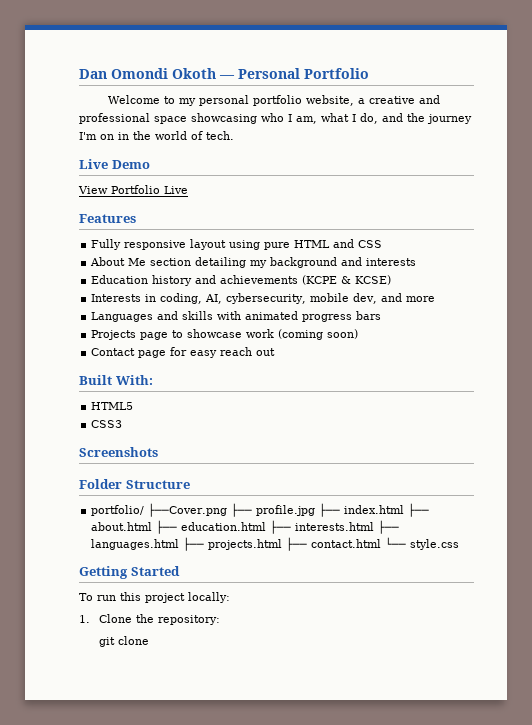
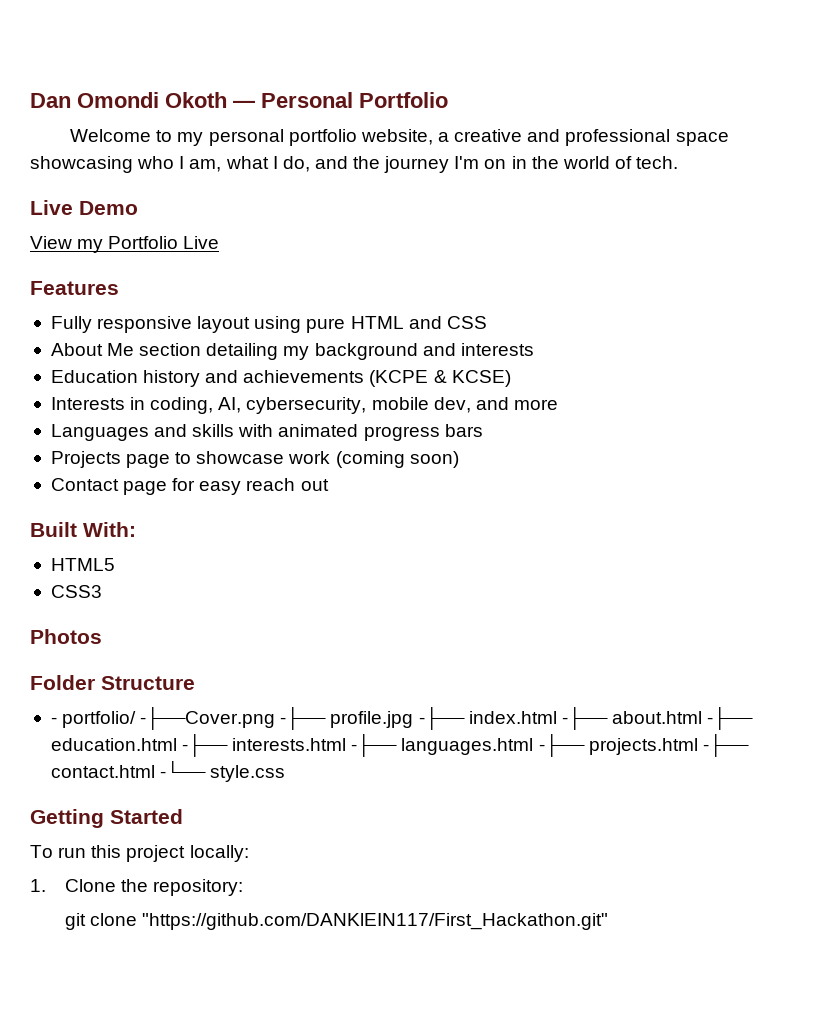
- View Portfolio Live
+ View my Portfolio Live
- Screenshots
+ Photos
- portfolio/ ├──Cover.png ├── profile.jpg ├── index.html ├── about.html ├── education.html ├── interests.html ├── languages.html ├── projects.html ├── contact.html └── style.css
+ - portfolio/ -├──Cover.png -├── profile.jpg -├── index.html -├── about.html -├── education.html -├── interests.html -├── languages.html -├── projects.html -├── contact.html -└── style.css
- git clone
+ git clone "https://github.com/DANKlEIN117/First_Hackathon.git"

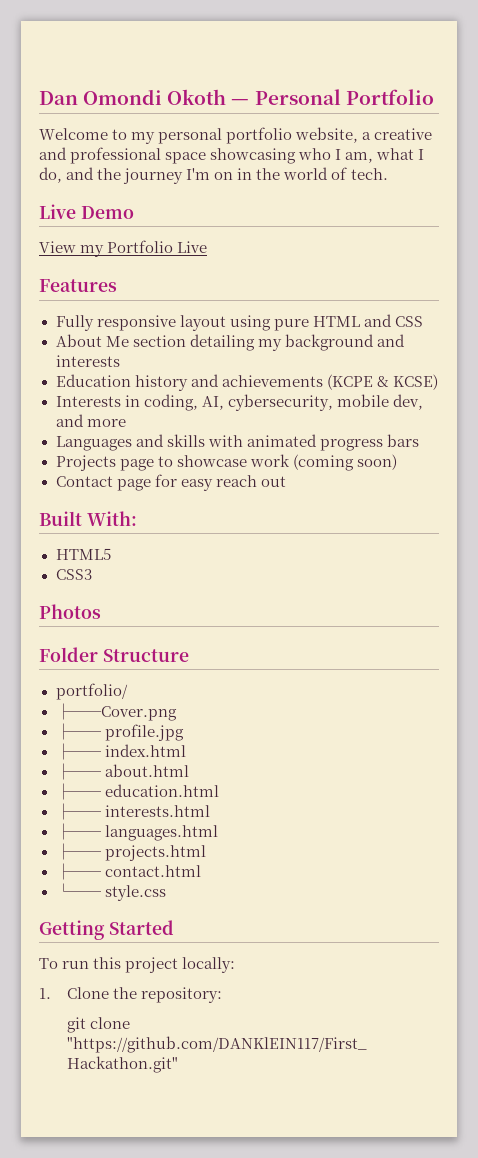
- - portfolio/ -├──Cover.png -├── profile.jpg -├── index.html -├── about.html -├── education.html -├── interests.html -├── languages.html -├── projects.html -├── contact.html -└── style.css
+ portfolio/
+ ├──Cover.png
+ ├── profile.jpg
+ ├── index.html
+ ├── about.html
+ ├── education.html
+ ├── interests.html
+ ├── languages.html
+ ├── projects.html
+ ├── contact.html
+ └── style.css

